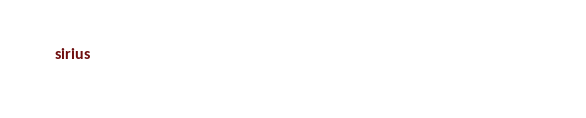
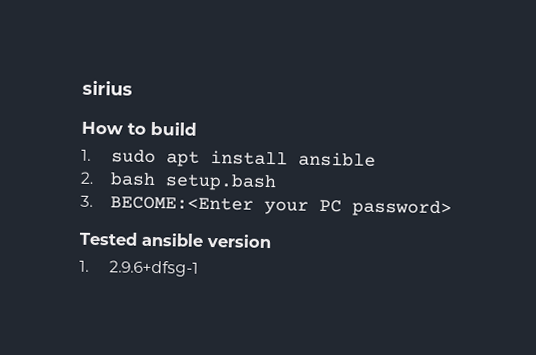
+ How to build
+ 1. sudo apt install ansible
+ 2. bash setup.bash
+ 3. BECOME:<Enter your PC password>
+ Tested ansible version
+ 1. 2.9.6+dfsg-1

